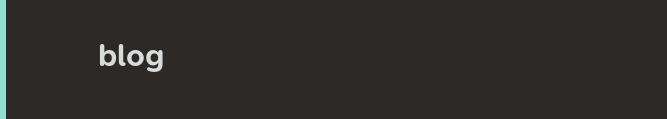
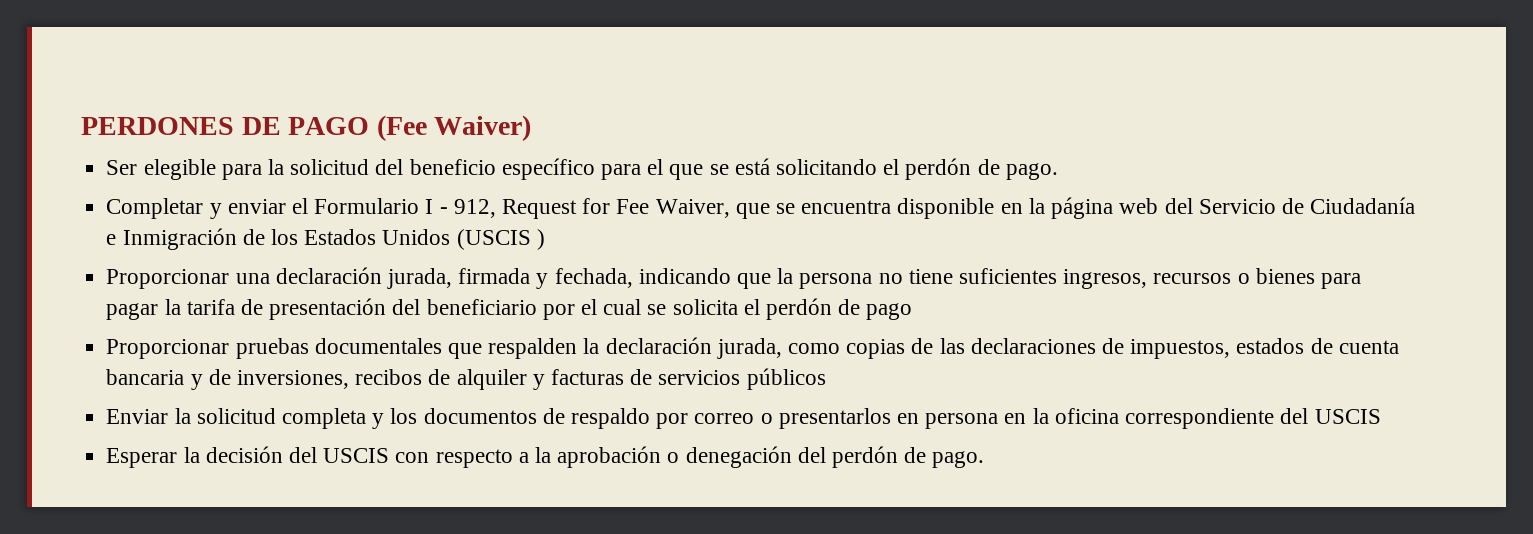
- blog
+ PERDONES DE PAGO (Fee Waiver)
+ Ser elegible para la solicitud del beneficio específico para el que se está solicitando el perdón de pago.
+ Completar y enviar el Formulario I - 912, Request for Fee Waiver, que se encuentra disponible en la página web del Servicio de Ciudadanía e Inmigración de los Estados Unidos (USCIS )
+ Proporcionar una declaración jurada, firmada y fechada, indicando que la persona no tiene suficientes ingresos, recursos o bienes para pagar la tarifa de presentación del beneficiario por el cual se solicita el perdón de pago
+ Proporcionar pruebas documentales que respalden la declaración jurada, como copias de las declaraciones de impuestos, estados de cuenta bancaria y de inversiones, recibos de alquiler y facturas de servicios públicos
+ Enviar la solicitud completa y los documentos de respaldo por correo o presentarlos en persona en la oficina correspondiente del USCIS
+ Esperar la decisión del USCIS con respecto a la aprobación o denegación del perdón de pago.

